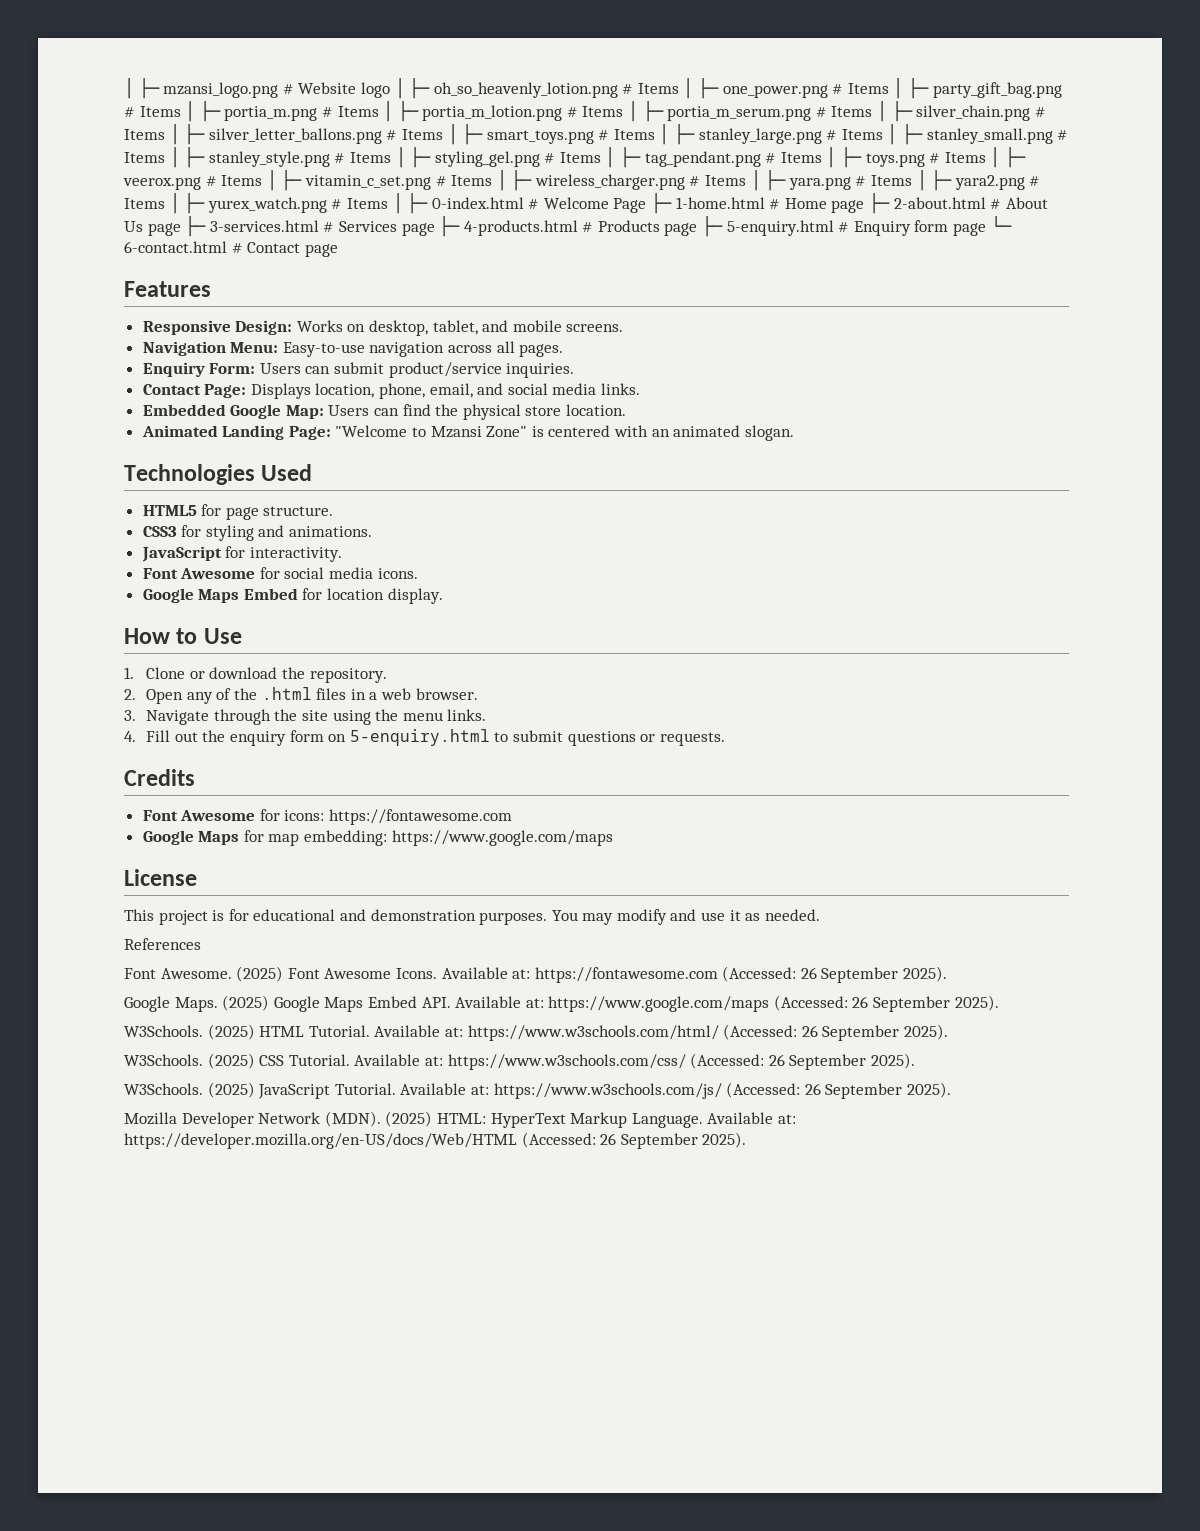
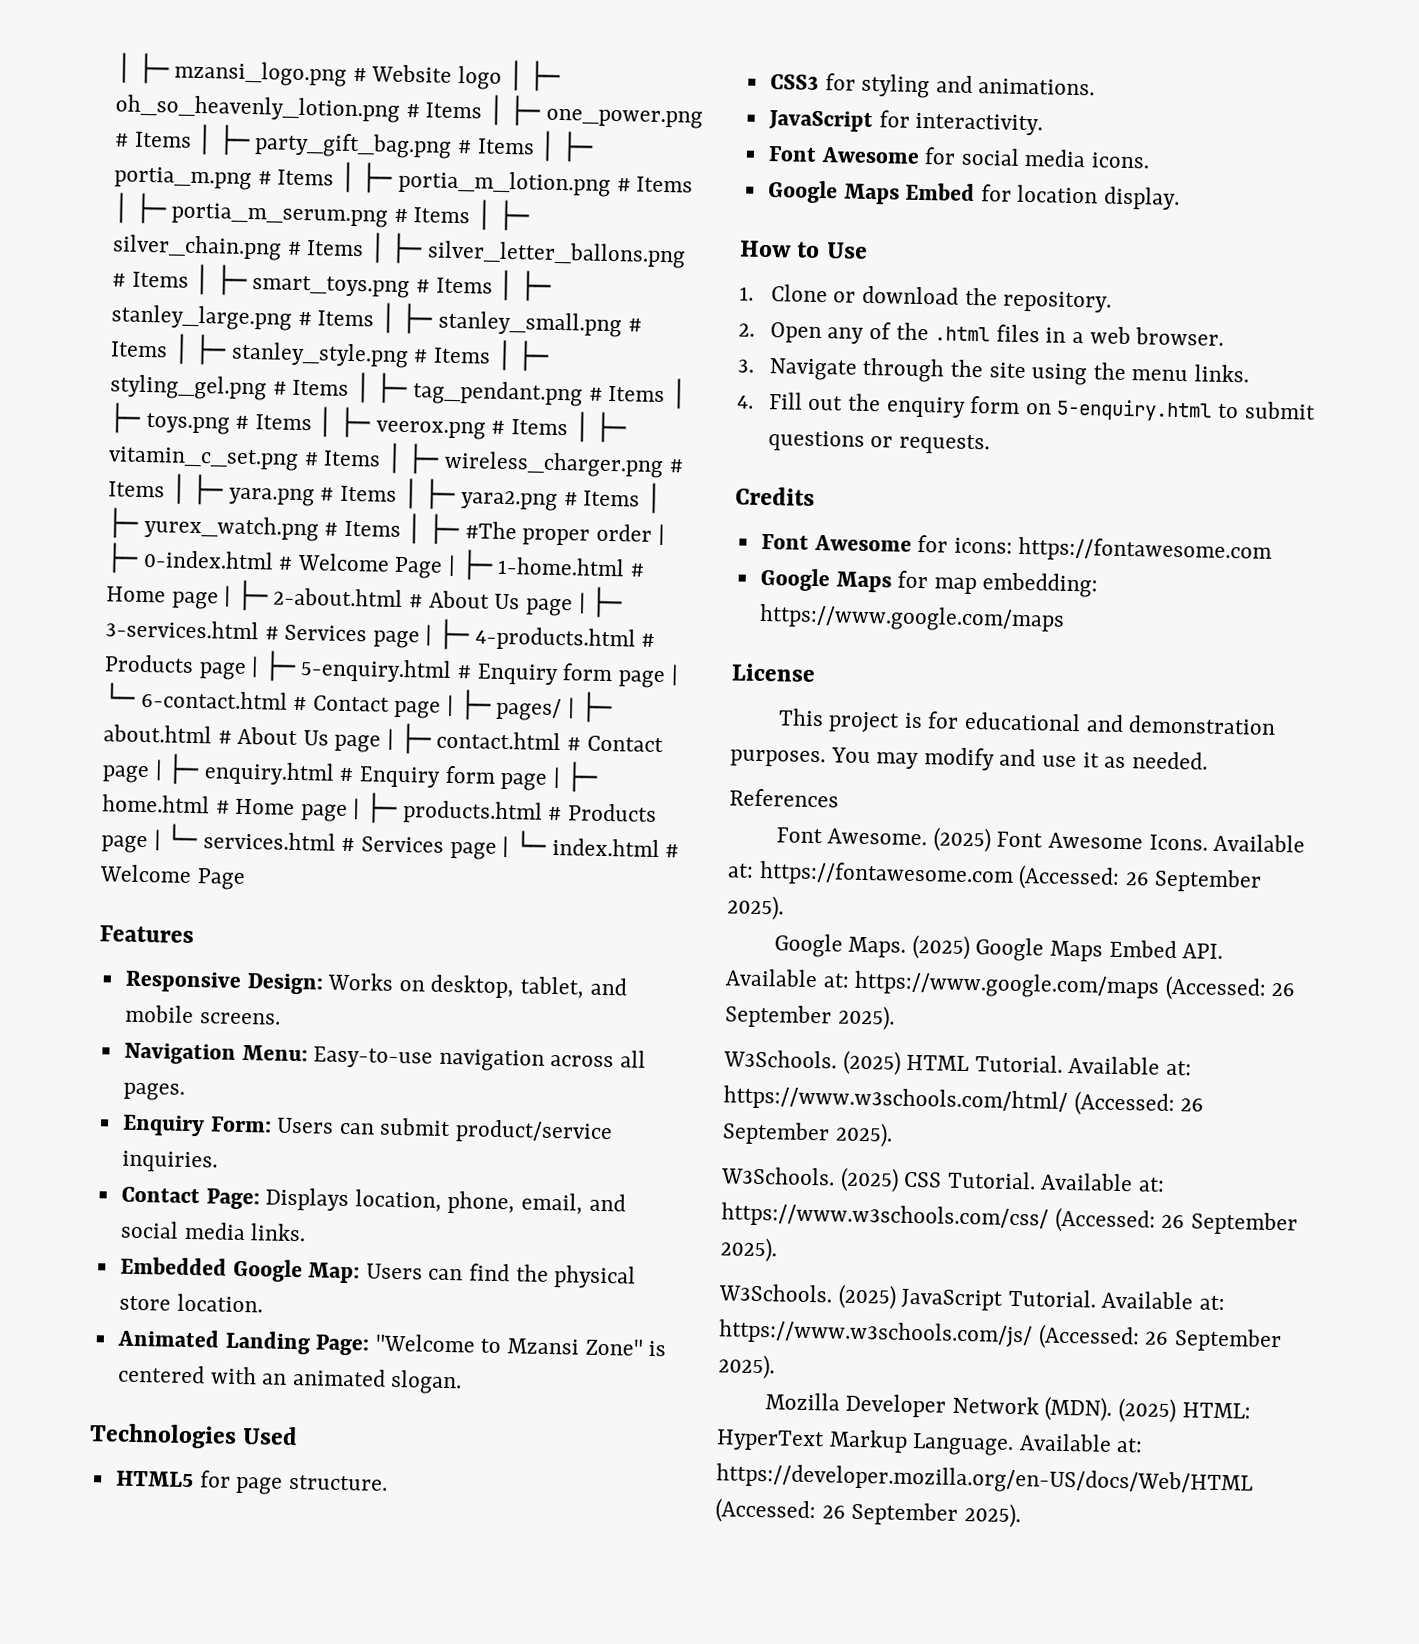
- │ ├─ mzansi_logo.png # Website logo │ ├─ oh_so_heavenly_lotion.png # Items │ ├─ one_power.png # Items │ ├─ party_gift_bag.png # Items │ ├─ portia_m.png # Items │ ├─ portia_m_lotion.png # Items │ ├─ portia_m_serum.png # Items │ ├─ silver_chain.png # Items │ ├─ silver_letter_ballons.png # Items │ ├─ smart_toys.png # Items │ ├─ stanley_large.png # Items │ ├─ stanley_small.png # Items │ ├─ stanley_style.png # Items │ ├─ styling_gel.png # Items │ ├─ tag_pendant.png # Items │ ├─ toys.png # Items │ ├─ veerox.png # Items │ ├─ vitamin_c_set.png # Items │ ├─ wireless_charger.png # Items │ ├─ yara.png # Items │ ├─ yara2.png # Items │ ├─ yurex_watch.png # Items │ ├─ 0-index.html # Welcome Page ├─ 1-home.html # Home page ├─ 2-about.html # About Us page ├─ 3-services.html # Services page ├─ 4-products.html # Products page ├─ 5-enquiry.html # Enquiry form page └─ 6-contact.html # Contact page
+ │ ├─ mzansi_logo.png # Website logo │ ├─ oh_so_heavenly_lotion.png # Items │ ├─ one_power.png # Items │ ├─ party_gift_bag.png # Items │ ├─ portia_m.png # Items │ ├─ portia_m_lotion.png # Items │ ├─ portia_m_serum.png # Items │ ├─ silver_chain.png # Items │ ├─ silver_letter_ballons.png # Items │ ├─ smart_toys.png # Items │ ├─ stanley_large.png # Items │ ├─ stanley_small.png # Items │ ├─ stanley_style.png # Items │ ├─ styling_gel.png # Items │ ├─ tag_pendant.png # Items │ ├─ toys.png # Items │ ├─ veerox.png # Items │ ├─ vitamin_c_set.png # Items │ ├─ wireless_charger.png # Items │ ├─ yara.png # Items │ ├─ yara2.png # Items │ ├─ yurex_watch.png # Items │ ├─ #The proper order | ├─ 0-index.html # Welcome Page | ├─ 1-home.html # Home page | ├─ 2-about.html # About Us page | ├─ 3-services.html # Services page | ├─ 4-products.html # Products page | ├─ 5-enquiry.html # Enquiry form page | └─ 6-contact.html # Contact page | ├─ pages/ | ├─ about.html # About Us page | ├─ contact.html # Contact page | ├─ enquiry.html # Enquiry form page | ├─ home.html # Home page | ├─ products.html # Products page | └─ services.html # Services page | └─ index.html # Welcome Page

